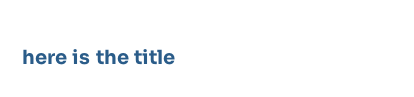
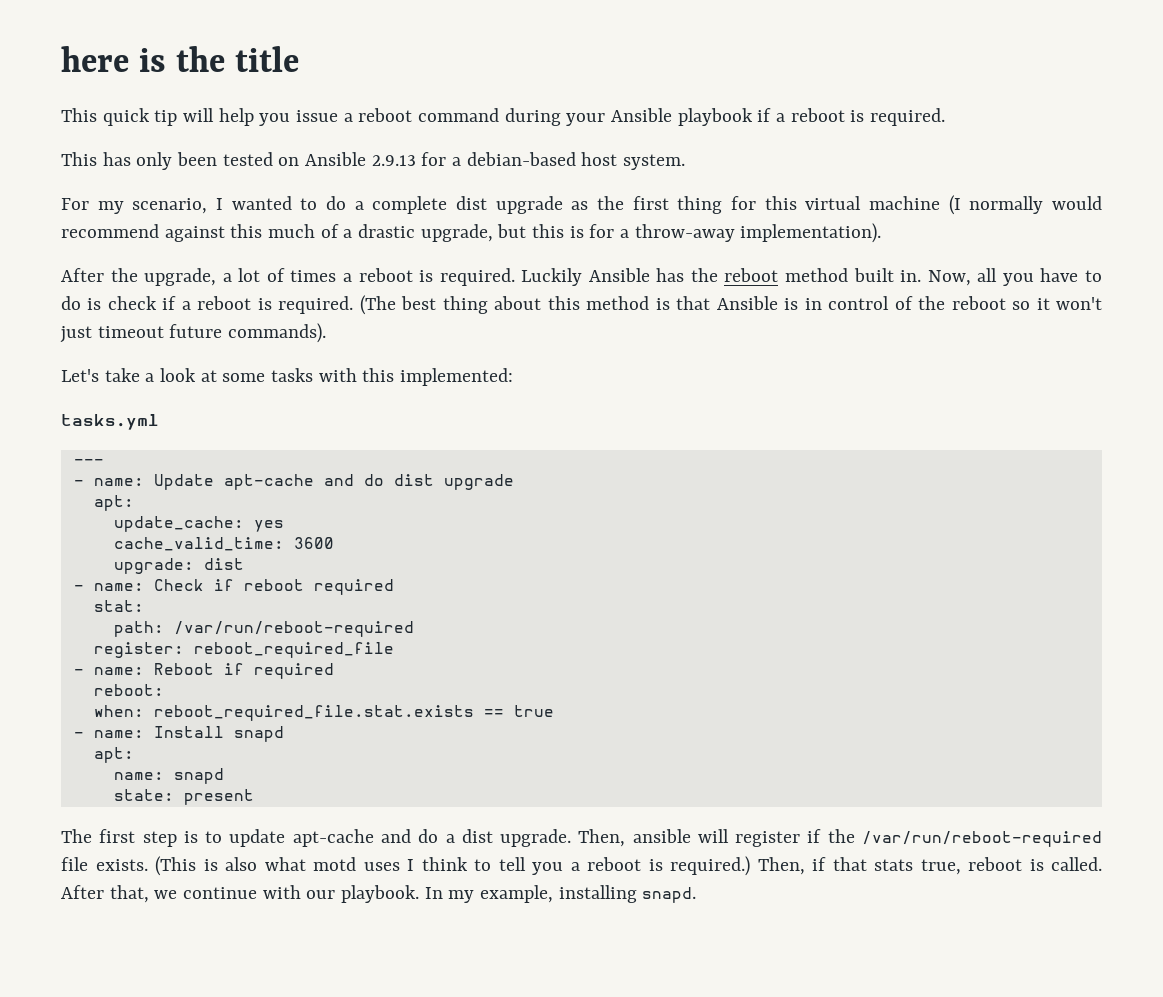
+ This quick tip will help you issue a reboot command during your Ansible playbook if a reboot is required.
+ This has only been tested on Ansible 2.9.13 for a debian-based host system.
+ For my scenario, I wanted to do a complete dist upgrade as the first thing for this virtual machine (I normally would recommend against this much of a drastic upgrade, but this is for a throw-away implementation).
+ After the upgrade, a lot of times a reboot is required. Luckily Ansible has the reboot method built in. Now, all you have to do is check if a reboot is required. (The best thing about this method is that Ansible is in control of the reboot so it won't just timeout future commands).
+ Let's take a look at some tasks with this implemented:
+ tasks.yml
+ ---
+ - name: Update apt-cache and do dist upgrade
+ apt:
+ update_cache: yes
+ cache_valid_time: 3600
+ upgrade: dist
+ - name: Check if reboot required
+ stat:
+ path: /var/run/reboot-required
+ register: reboot_required_file
+ - name: Reboot if required
+ reboot:
+ when: reboot_required_file.stat.exists == true
+ - name: Install snapd
+ apt:
+ name: snapd
+ state: present
+ The first step is to update apt-cache and do a dist upgrade. Then, ansible will register if the /var/run/reboot-required file exists. (This is also what motd uses I think to tell you a reboot is required.) Then, if that stats true, reboot is called. After that, we continue with our playbook. In my example, installing snapd.

